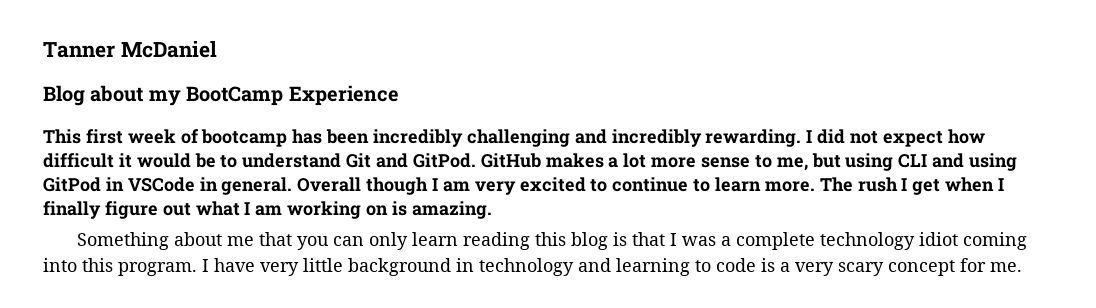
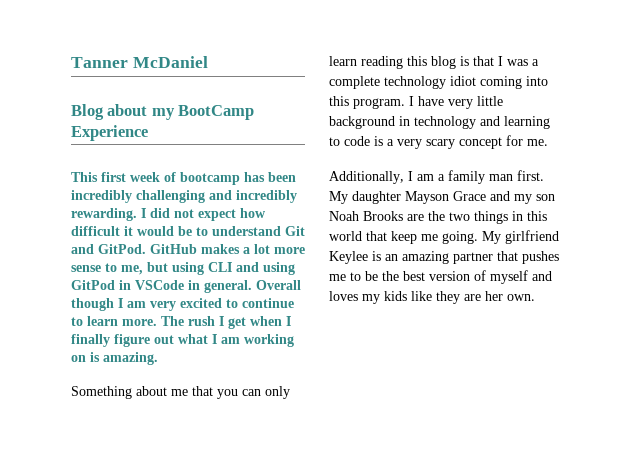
+ Additionally, I am a family man first. My daughter Mayson Grace and my son Noah Brooks are the two things in this world that keep me going. My girlfriend Keylee is an amazing partner that pushes me to be the best version of myself and loves my kids like they are her own.

